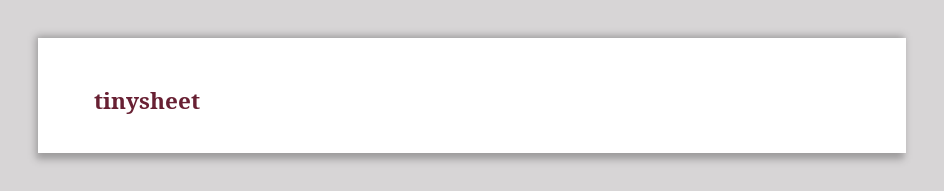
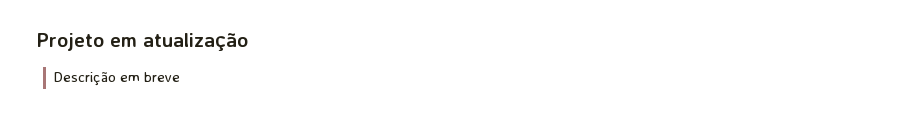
- tinysheet
+ Projeto em atualização
+ Descrição em breve

